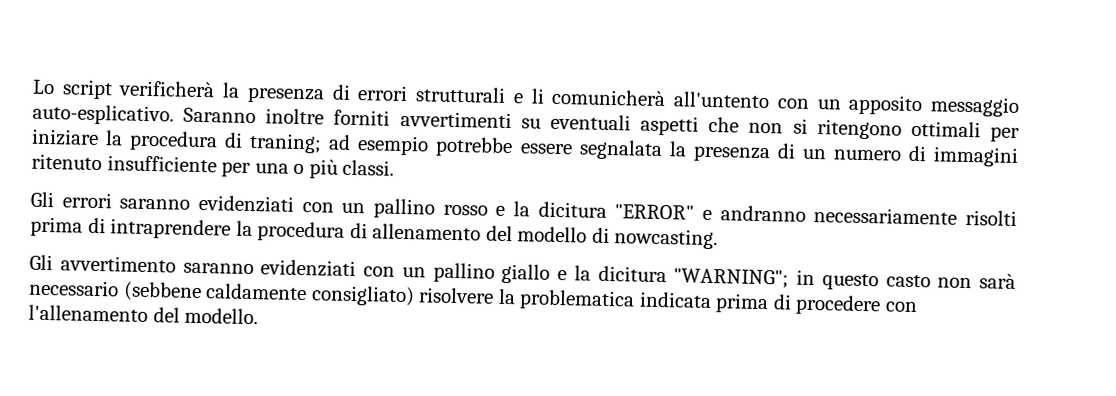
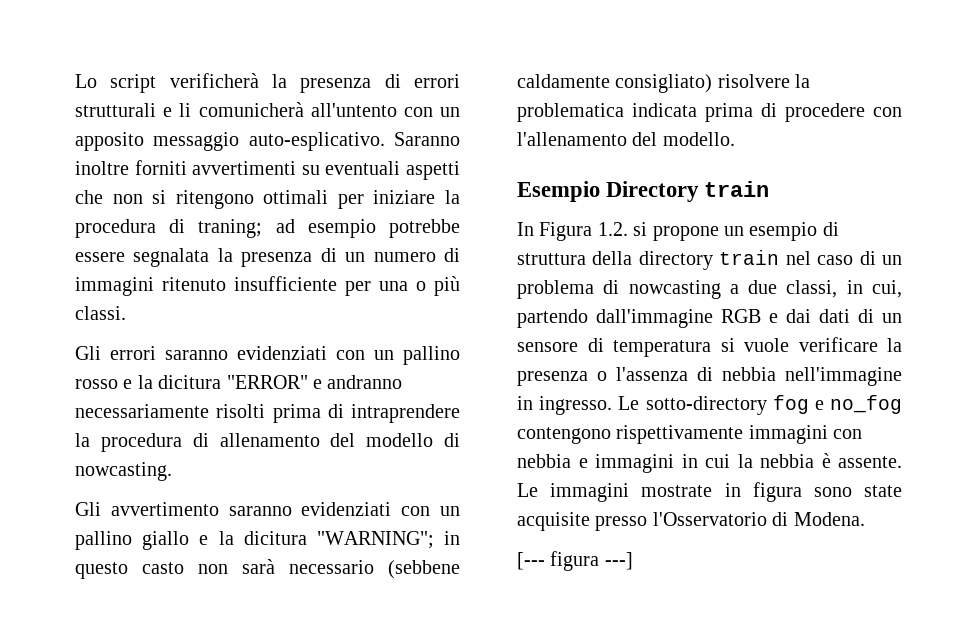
+ Esempio Directory train
+ In Figura 1.2. si propone un esempio di struttura della directory train nel caso di un problema di nowcasting a due classi, in cui, partendo dall'immagine RGB e dai dati di un sensore di temperatura si vuole verificare la presenza o l'assenza di nebbia nell'immagine in ingresso. Le sotto-directory fog e no_fog contengono rispettivamente immagini con nebbia e immagini in cui la nebbia è assente. Le immagini mostrate in figura sono state acquisite presso l'Osservatorio di Modena.
+ [--- figura ---]

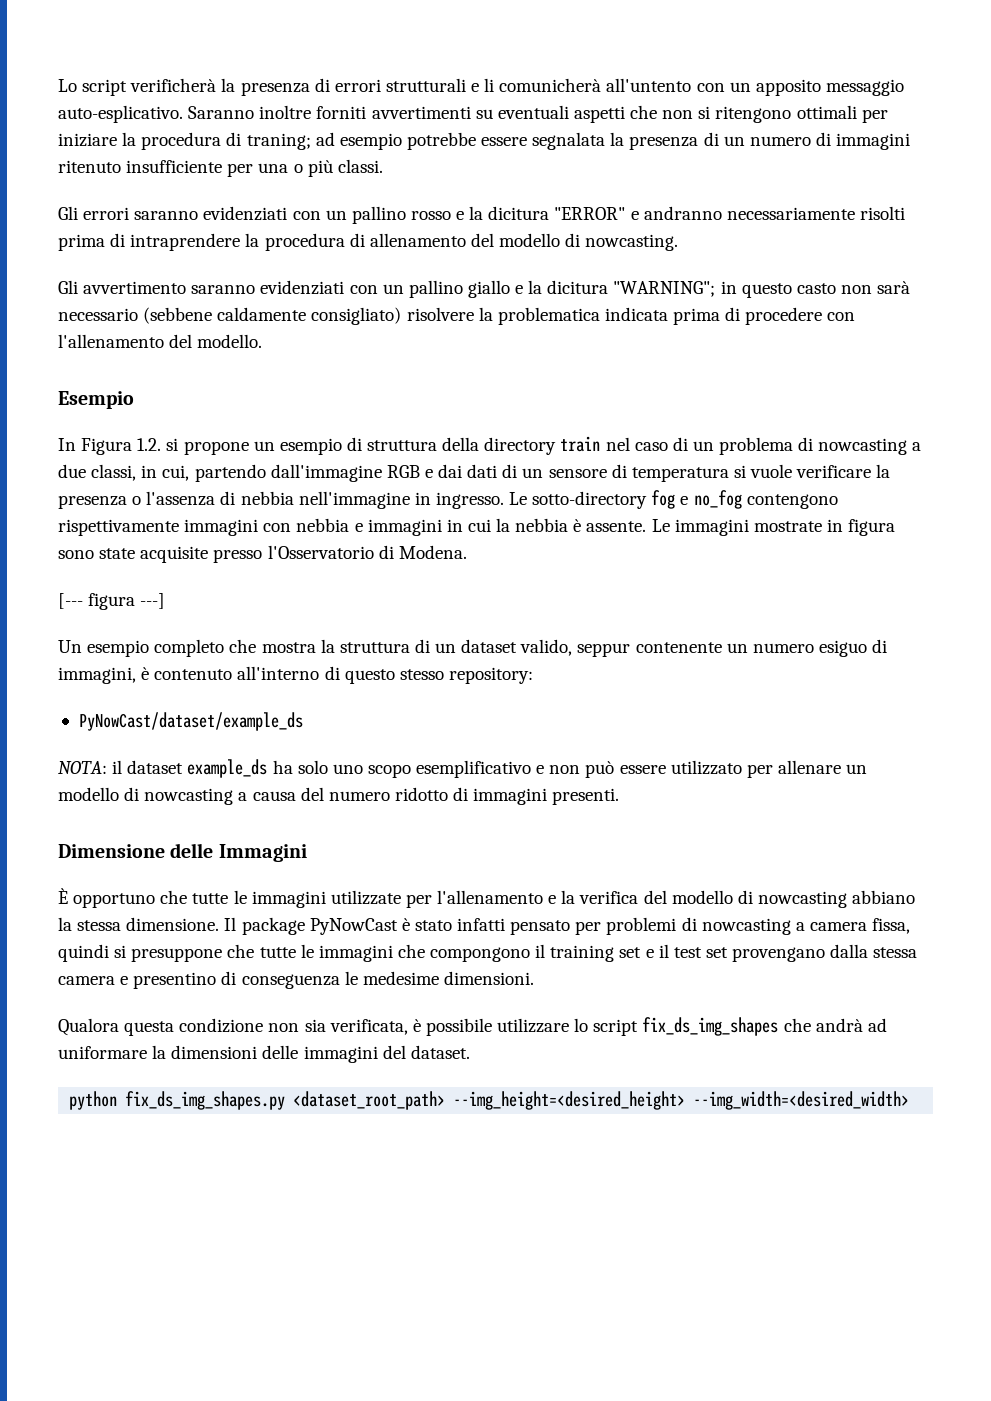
- Esempio Directory train
+ Esempio
+ Un esempio completo che mostra la struttura di un dataset valido, seppur contenente un numero esiguo di immagini, è contenuto all'interno di questo stesso repository:
+ PyNowCast/dataset/example_ds
+ NOTA: il dataset example_ds ha solo uno scopo esemplificativo e non può essere utilizzato per allenare un modello di nowcasting a causa del numero ridotto di immagini presenti.
+ Dimensione delle Immagini
+ È opportuno che tutte le immagini utilizzate per l'allenamento e la verifica del modello di nowcasting abbiano la stessa dimensione. Il package PyNowCast è stato infatti pensato per problemi di nowcasting a camera fissa, quindi si presuppone che tutte le immagini che compongono il training set e il test set provengano dalla stessa camera e presentino di conseguenza le medesime dimensioni.
+ Qualora questa condizione non sia verificata, è possibile utilizzare lo script fix_ds_img_shapes che andrà ad uniformare la dimensioni delle immagini del dataset.
+ python fix_ds_img_shapes.py <dataset_root_path> --img_height=<desired_height> --img_width=<desired_width>

